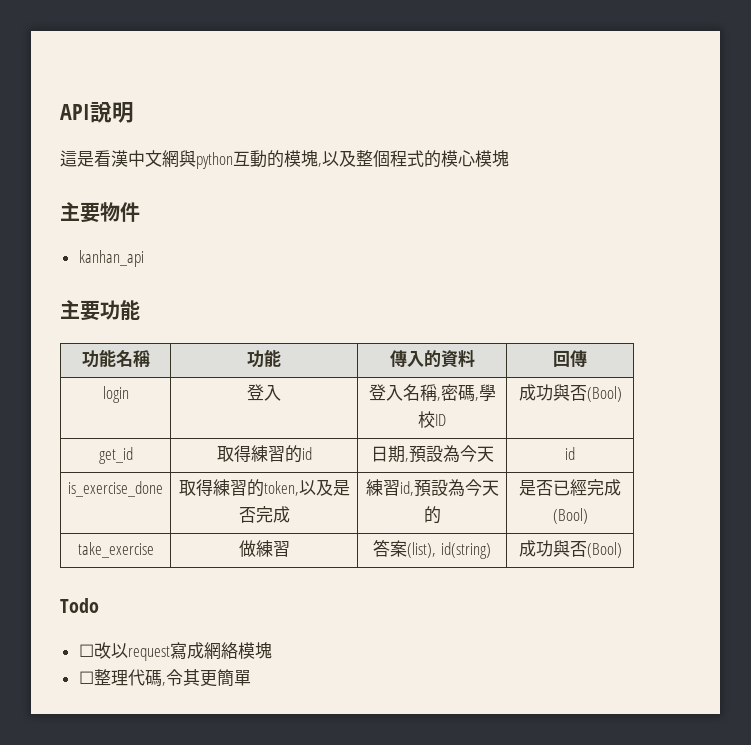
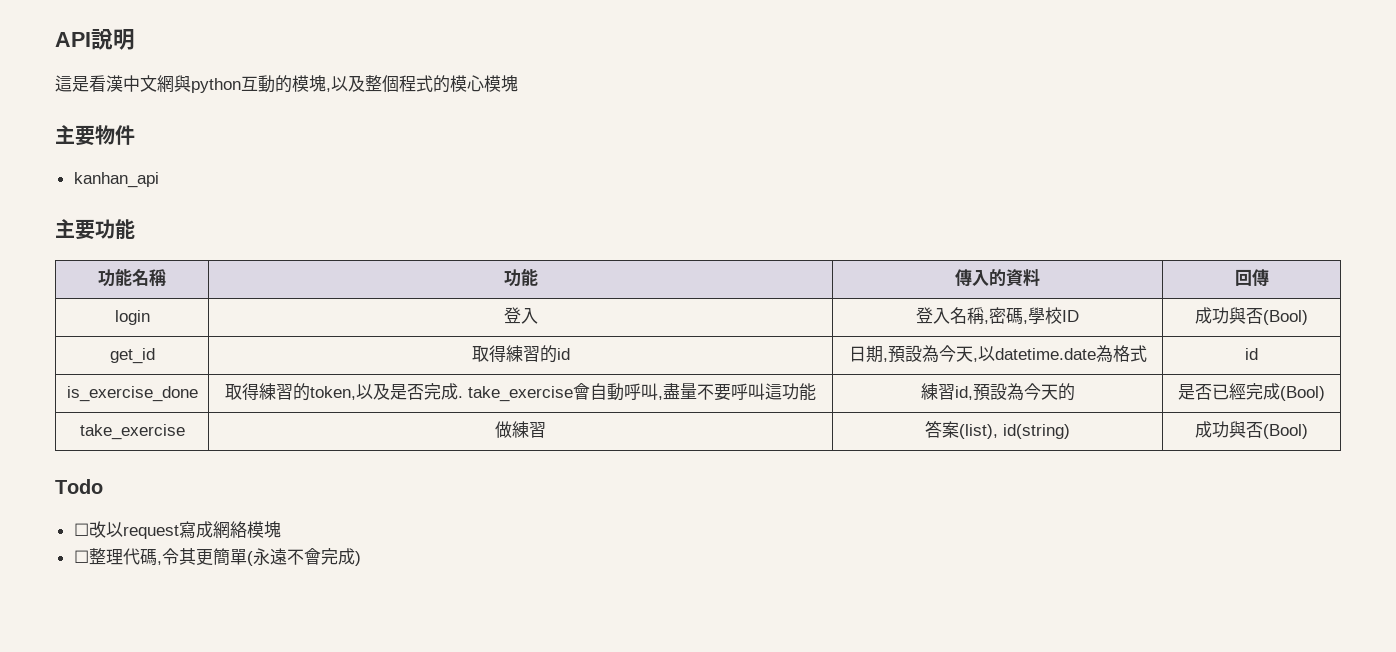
- get_id | 取得練習的id | 日期,預設為今天 | id
+ get_id | 取得練習的id | 日期,預設為今天,以datetime.date為格式 | id
- is_exercise_done | 取得練習的token,以及是否完成 | 練習id,預設為今天的 | 是否已經完成(Bool)
+ is_exercise_done | 取得練習的token,以及是否完成. take_exercise會自動呼叫,盡量不要呼叫這功能 | 練習id,預設為今天的 | 是否已經完成(Bool)
- ☐整理代碼,令其更簡單
+ ☐整理代碼,令其更簡單(永遠不會完成)

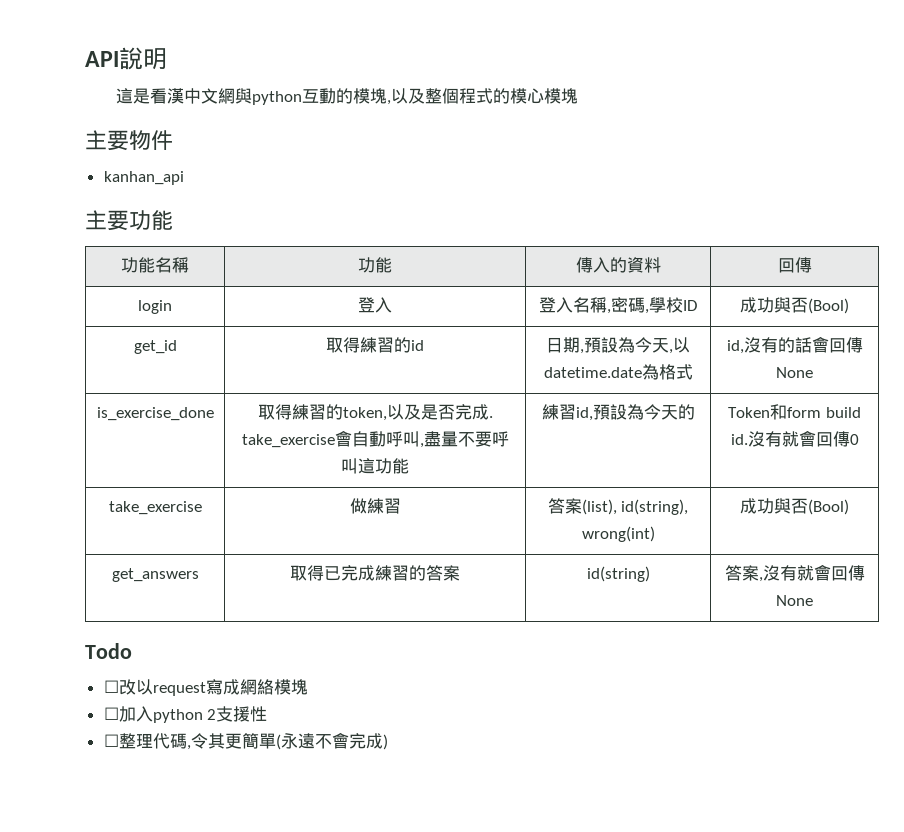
- get_id | 取得練習的id | 日期,預設為今天,以datetime.date為格式 | id
+ get_id | 取得練習的id | 日期,預設為今天,以datetime.date為格式 | id,沒有的話會回傳None
- is_exercise_done | 取得練習的token,以及是否完成. take_exercise會自動呼叫,盡量不要呼叫這功能 | 練習id,預設為今天的 | 是否已經完成(Bool)
+ is_exercise_done | 取得練習的token,以及是否完成. take_exercise會自動呼叫,盡量不要呼叫這功能 | 練習id,預設為今天的 | Token和form build id.沒有就會回傳0
- take_exercise | 做練習 | 答案(list), id(string) | 成功與否(Bool)
+ take_exercise | 做練習 | 答案(list), id(string), wrong(int) | 成功與否(Bool)
+ get_answers | 取得已完成練習的答案 | id(string) | 答案,沒有就會回傳None
+ ☐加入python 2支援性

